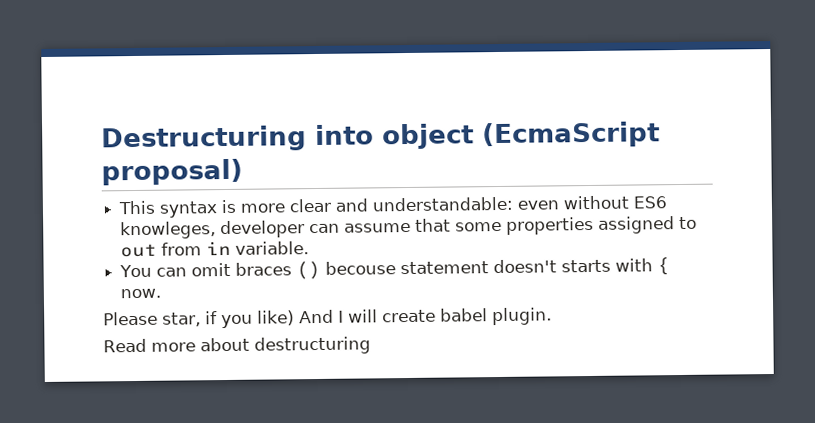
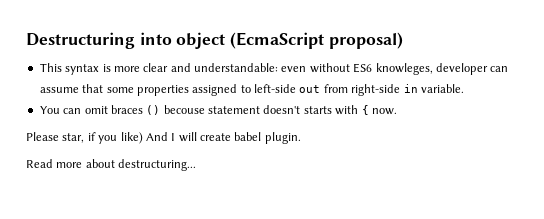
- This syntax is more clear and understandable: even without ES6 knowleges, developer can assume that some properties assigned to out from in variable.
+ This syntax is more clear and understandable: even without ES6 knowleges, developer can assume that some properties assigned to left-side out from right-side in variable.
- Read more about destructuring
+ Read more about destructuring...

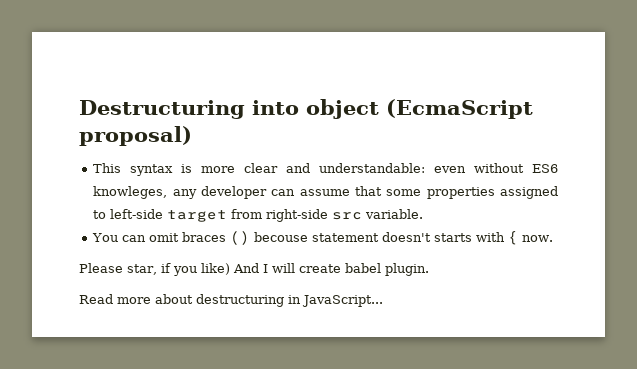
- This syntax is more clear and understandable: even without ES6 knowleges, developer can assume that some properties assigned to left-side out from right-side in variable.
+ This syntax is more clear and understandable: even without ES6 knowleges, any developer can assume that some properties assigned to left-side target from right-side src variable.
- Read more about destructuring...
+ Read more about destructuring in JavaScript...

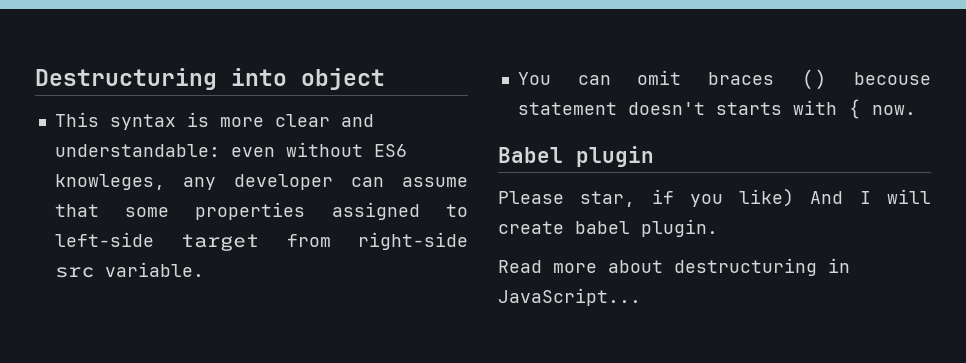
- Destructuring into object (EcmaScript proposal)
+ Destructuring into object
+ Babel plugin

